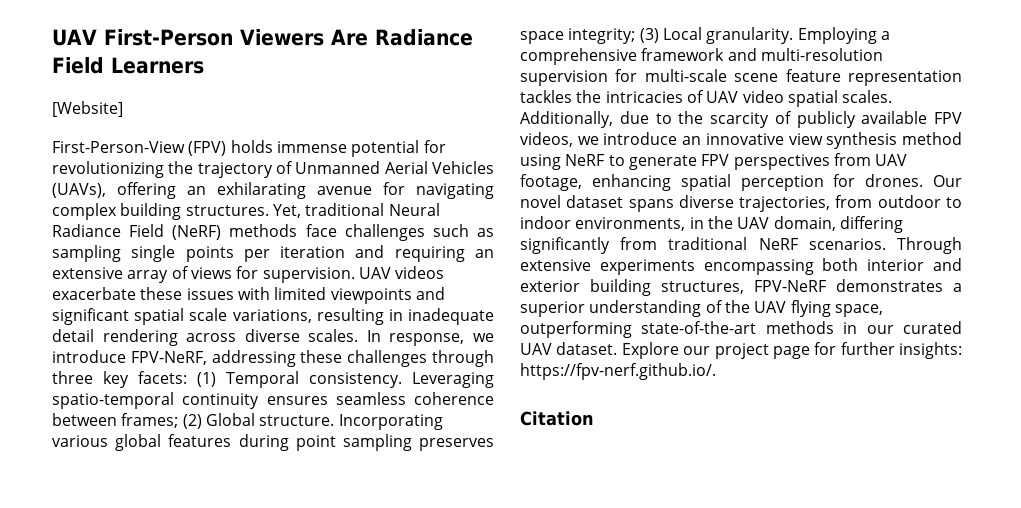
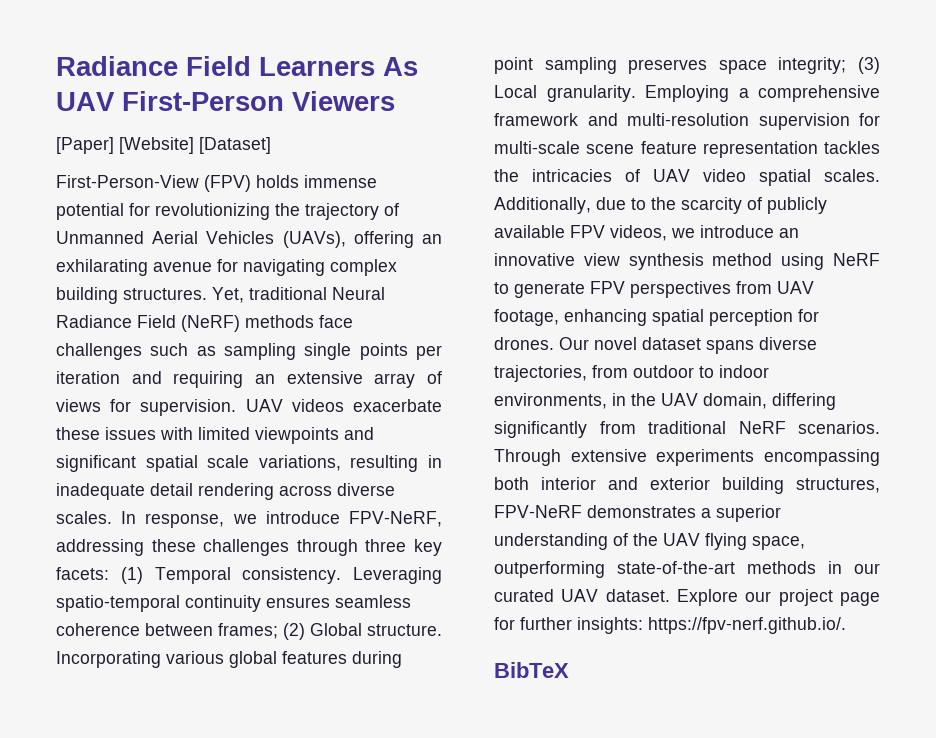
- UAV First-Person Viewers Are Radiance Field Learners
- [Website]
+ Radiance Field Learners As UAV First-Person Viewers
+ [Paper] [Website] [Dataset]
- Citation
+ BibTeX

